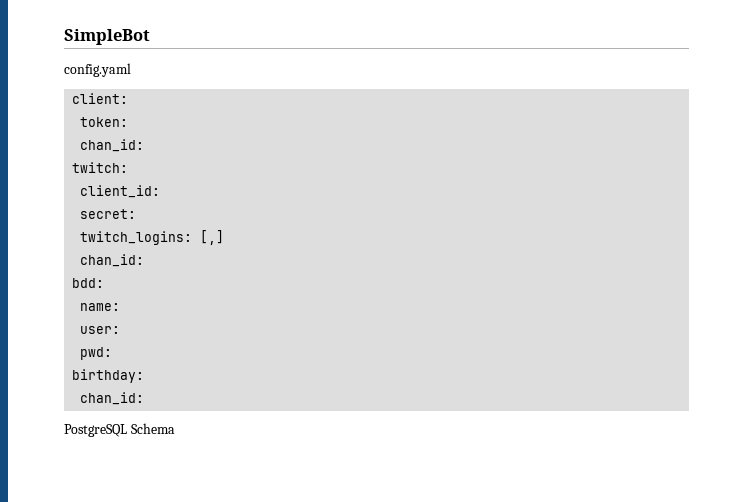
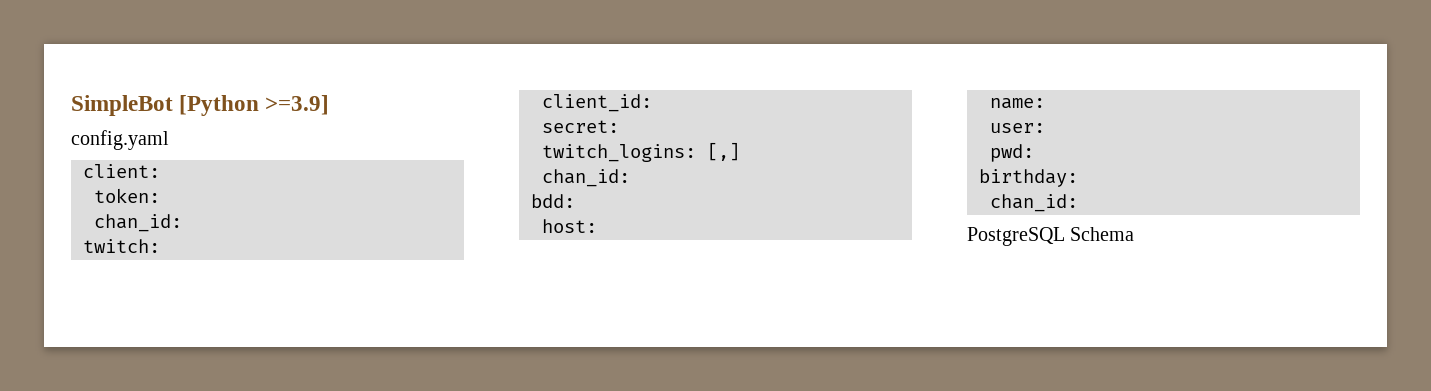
- SimpleBot
+ SimpleBot [Python >=3.9]
+ host:

